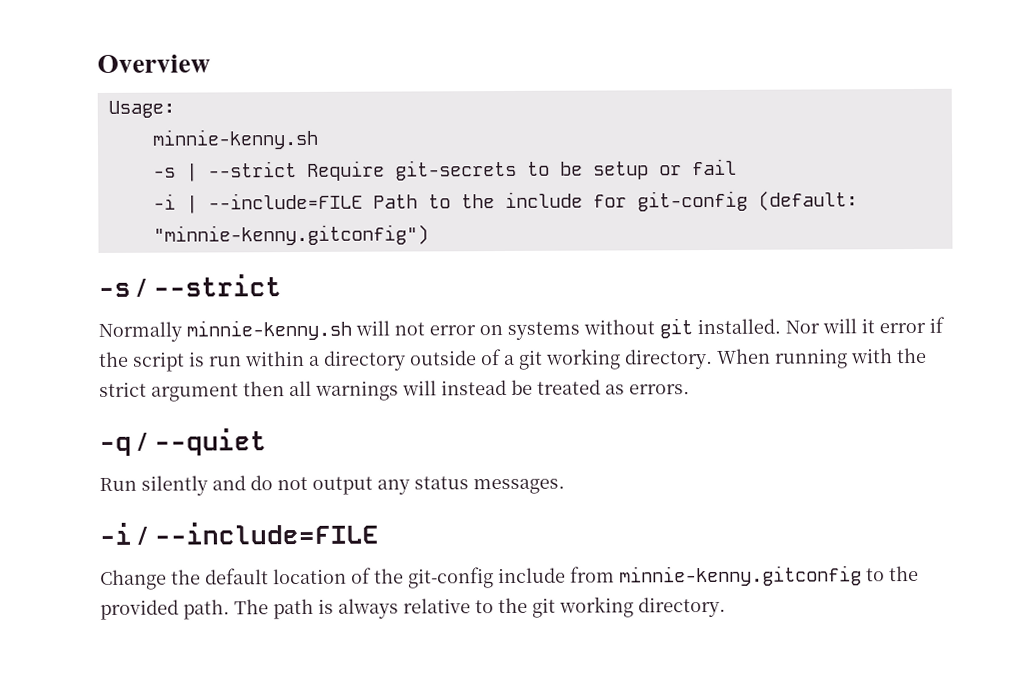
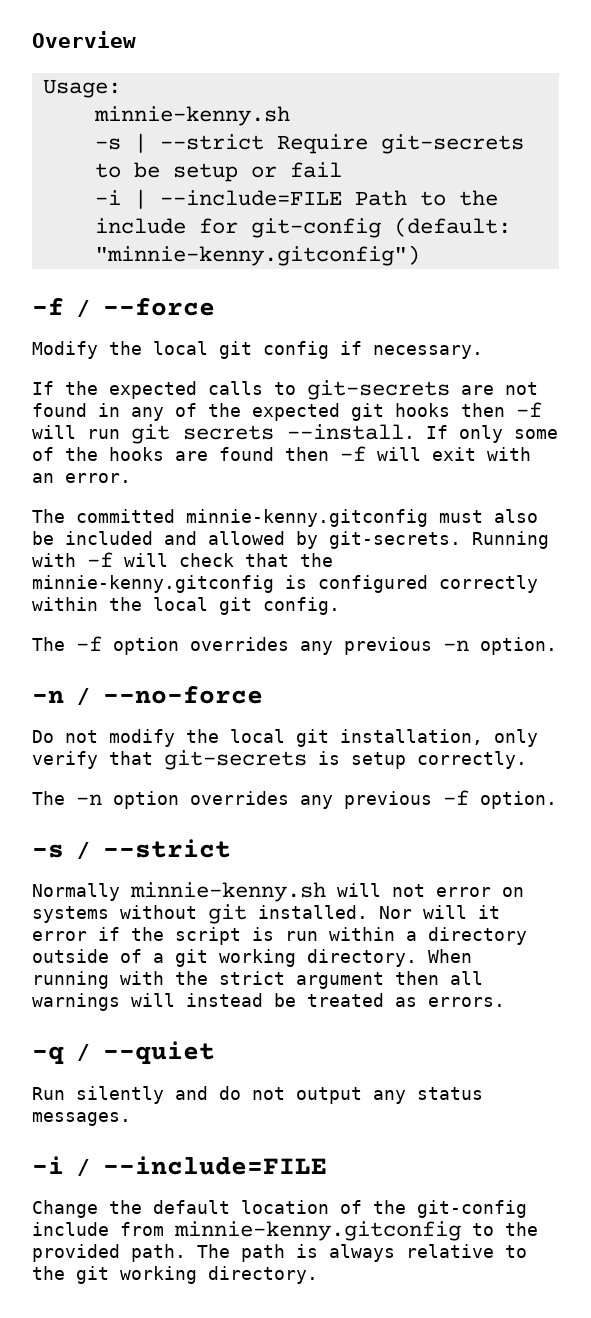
+ -f / --force
+ Modify the local git config if necessary.
+ If the expected calls to git-secrets are not found in any of the expected git hooks then -f will run git secrets --install. If only some of the hooks are found then -f will exit with an error.
+ The committed minnie-kenny.gitconfig must also be included and allowed by git-secrets. Running with -f will check that the minnie-kenny.gitconfig is configured correctly within the local git config.
+ The -f option overrides any previous -n option.
+ -n / --no-force
+ Do not modify the local git installation, only verify that git-secrets is setup correctly.
+ The -n option overrides any previous -f option.

